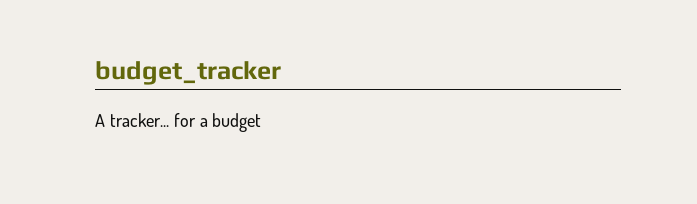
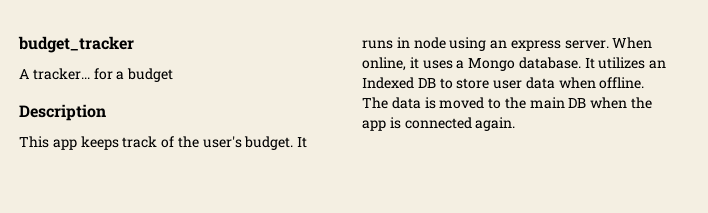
+ Description
+ This app keeps track of the user's budget. It runs in node using an express server. When online, it uses a Mongo database. It utilizes an Indexed DB to store user data when offline. The data is moved to the main DB when the app is connected again.

